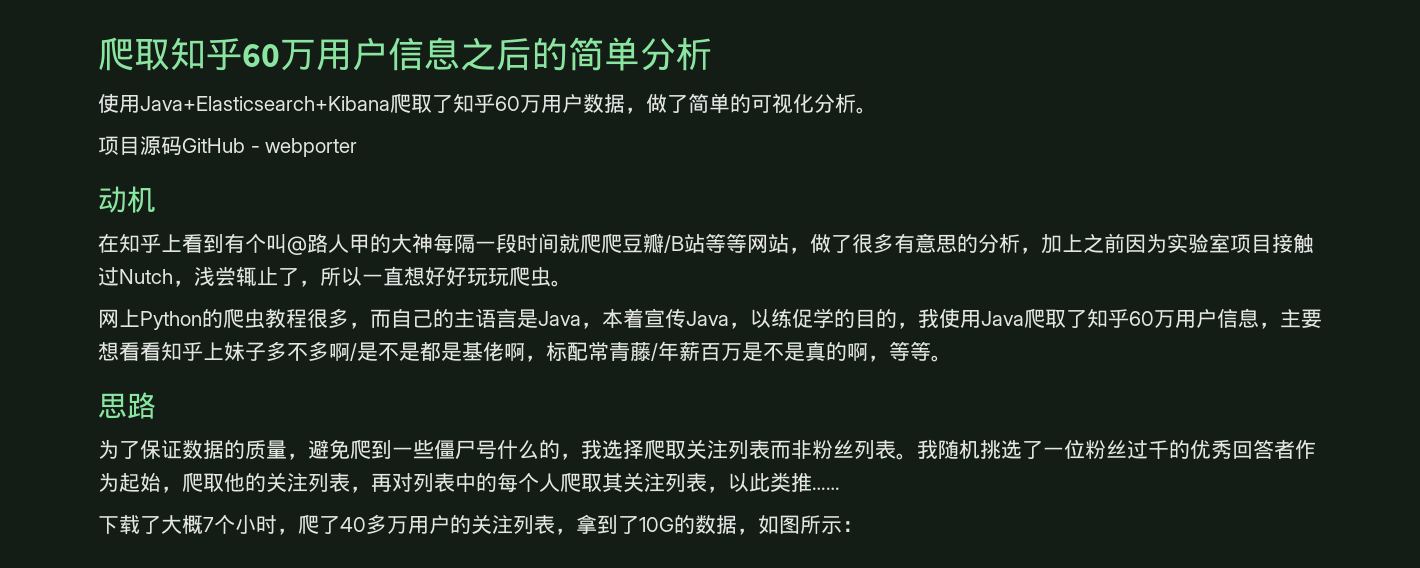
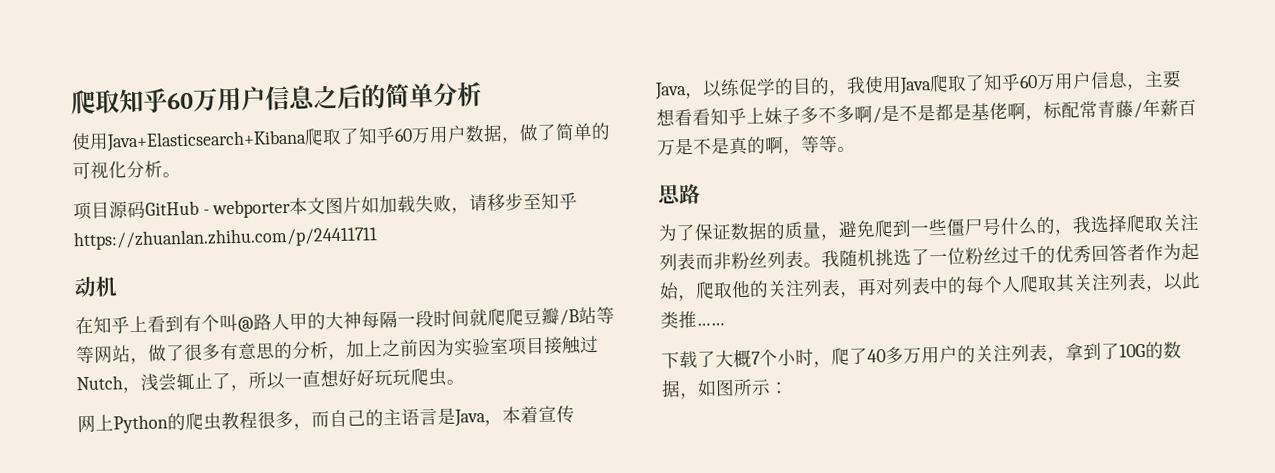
- 项目源码GitHub - webporter
+ 项目源码GitHub - webporter本文图片如加载失败，请移步至知乎https://zhuanlan.zhihu.com/p/24411711

